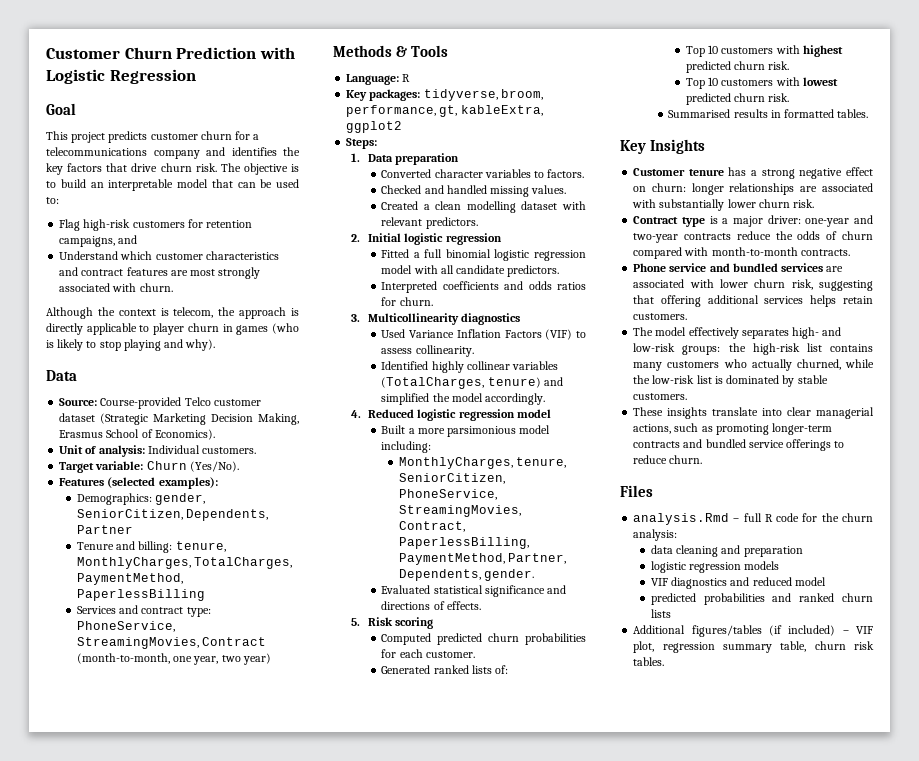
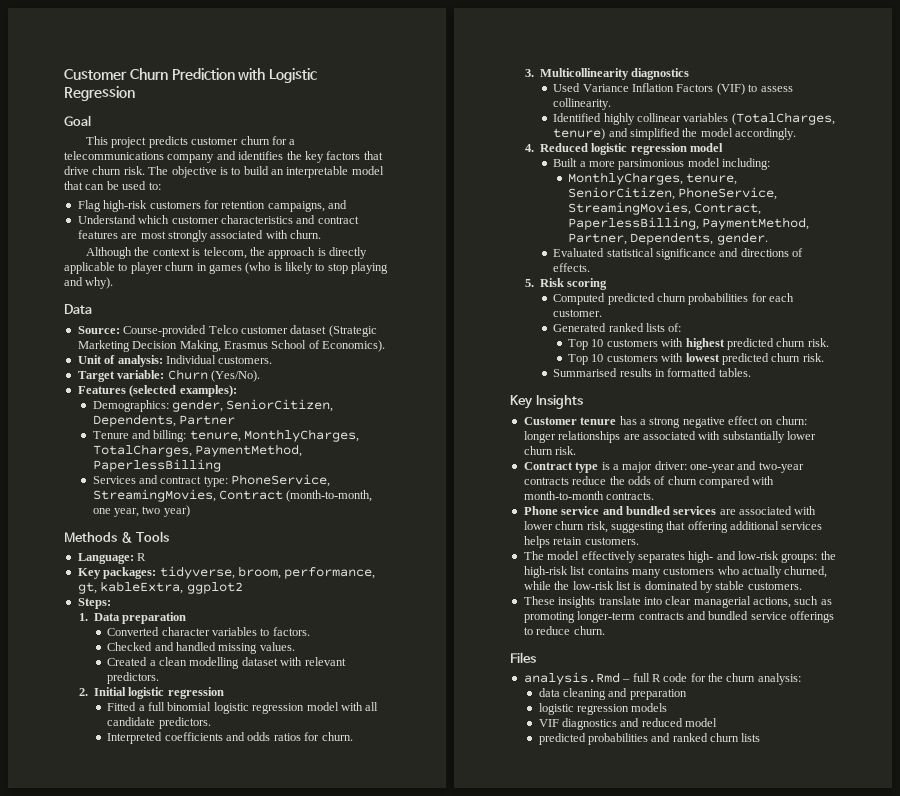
- Additional figures/tables (if included) – VIF plot, regression summary table, churn risk tables.

